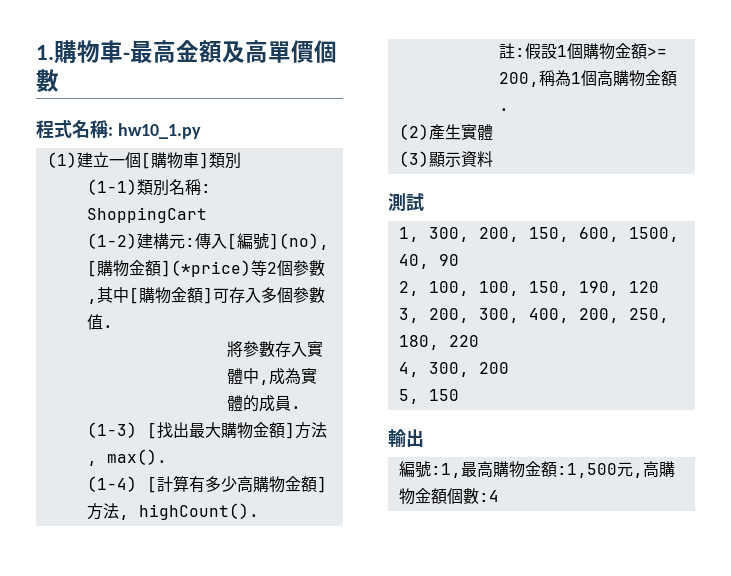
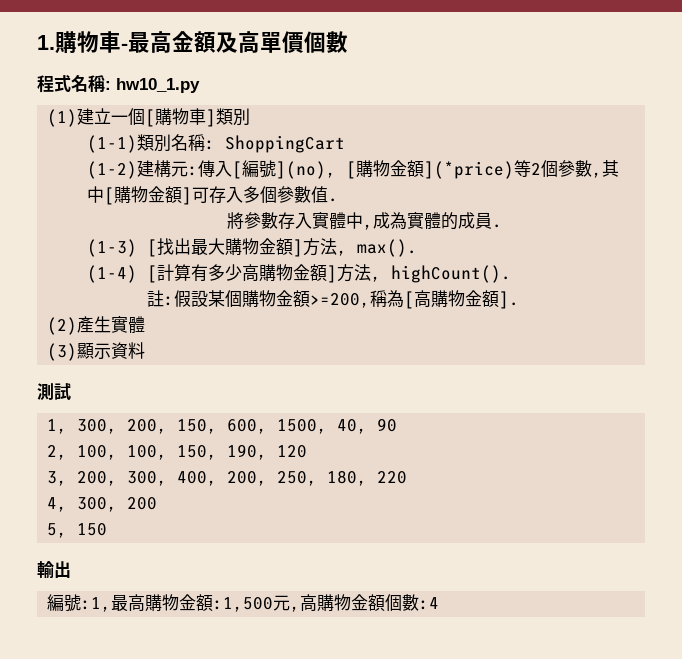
- 註:假設1個購物金額>= 200,稱為1個高購物金額.
+ 註:假設某個購物金額>=200,稱為[高購物金額].

